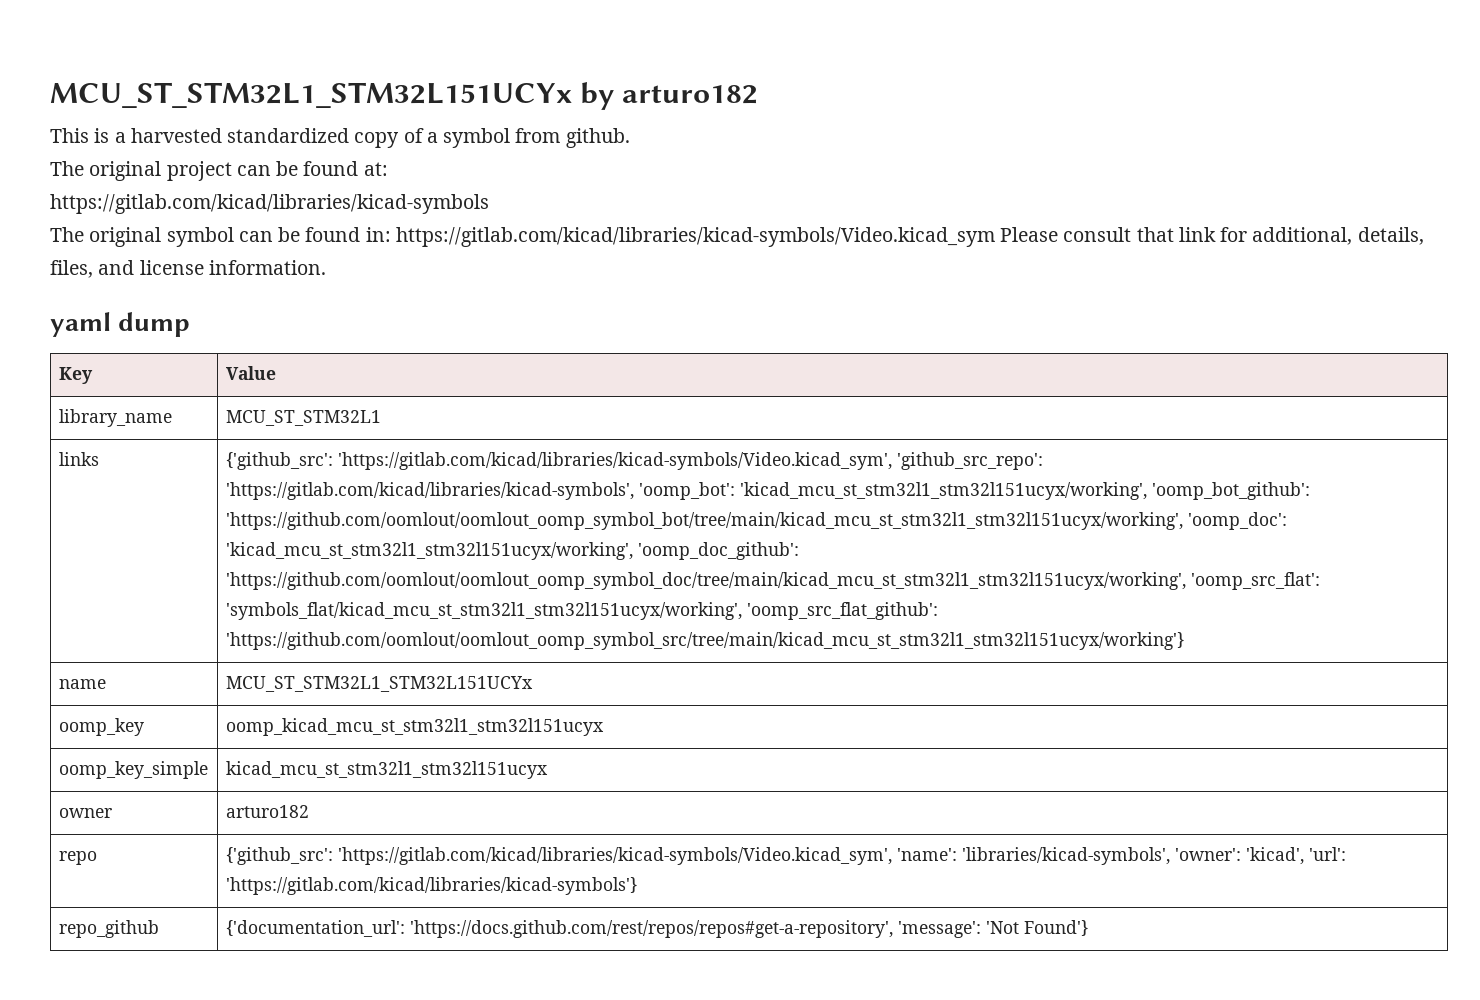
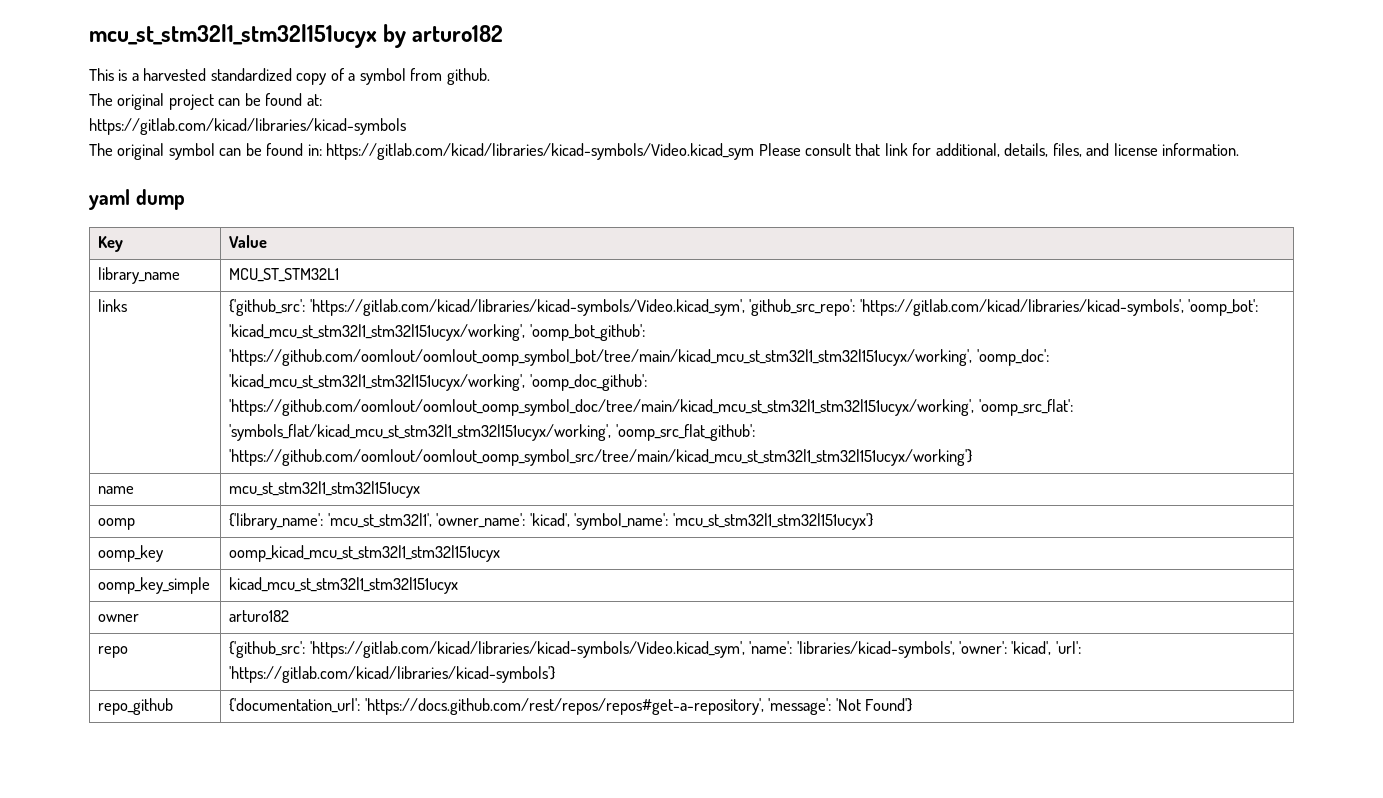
- MCU_ST_STM32L1_STM32L151UCYx by arturo182
+ mcu_st_stm32l1_stm32l151ucyx by arturo182
- name | MCU_ST_STM32L1_STM32L151UCYx
+ name | mcu_st_stm32l1_stm32l151ucyx
+ oomp | {'library_name': 'mcu_st_stm32l1', 'owner_name': 'kicad', 'symbol_name': 'mcu_st_stm32l1_stm32l151ucyx'}

